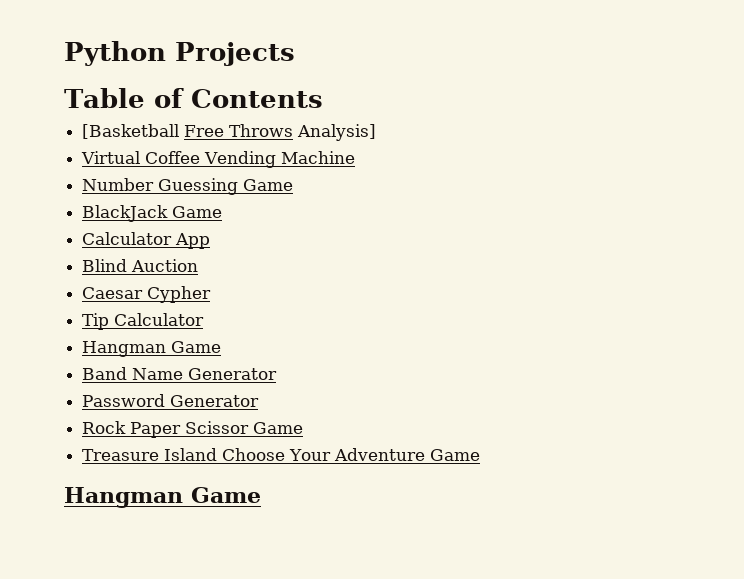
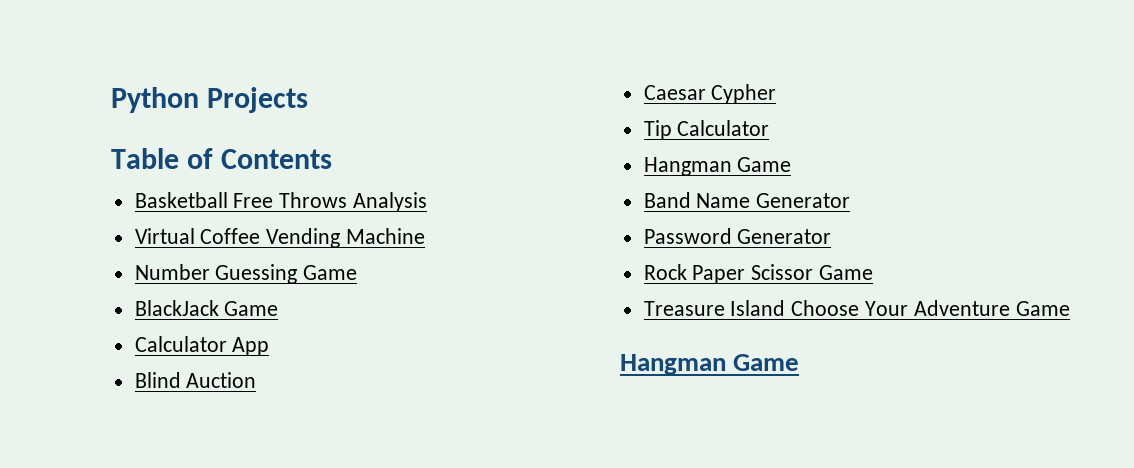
- [Basketball Free Throws Analysis]
+ Basketball Free Throws Analysis

